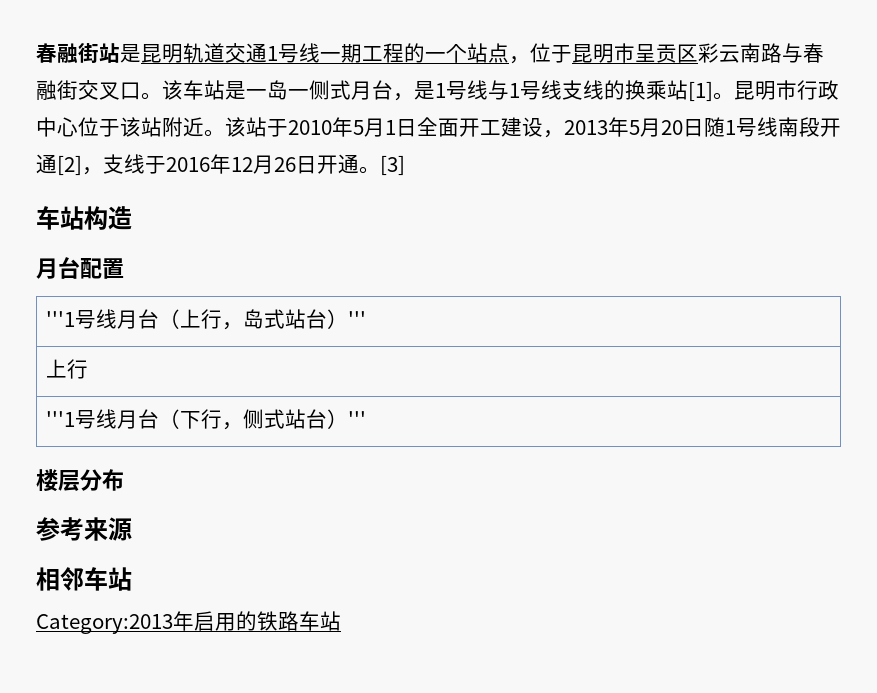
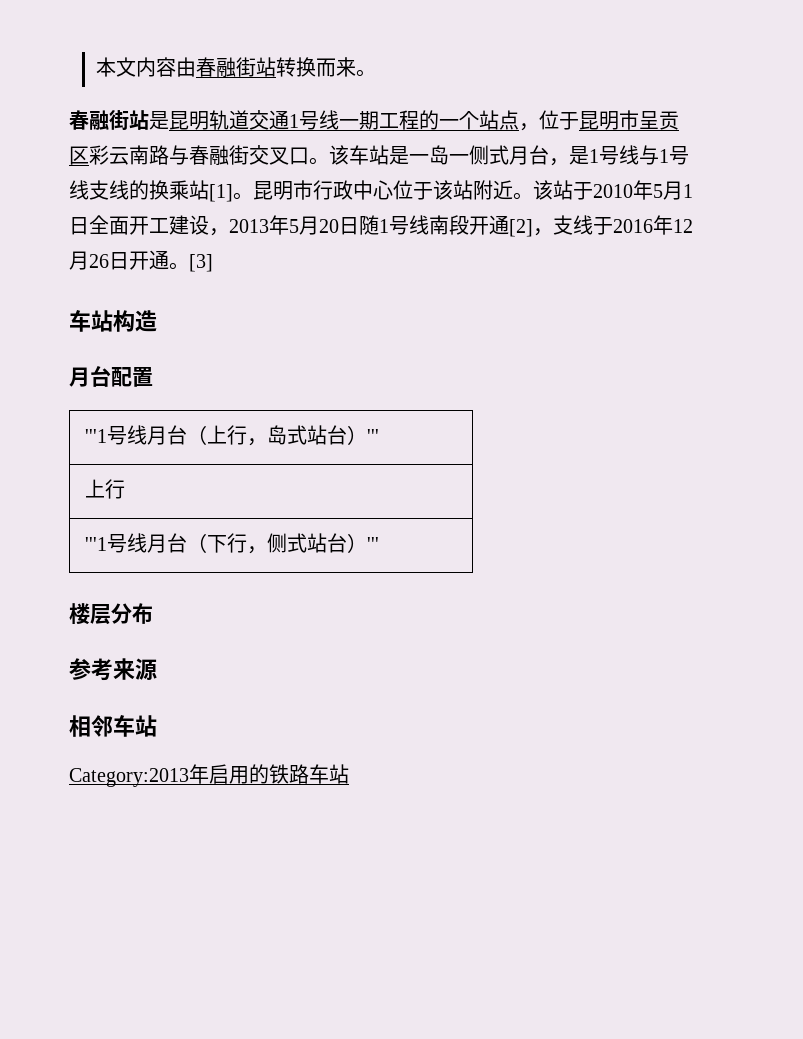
+ 本文内容由春融街站转换而来。

